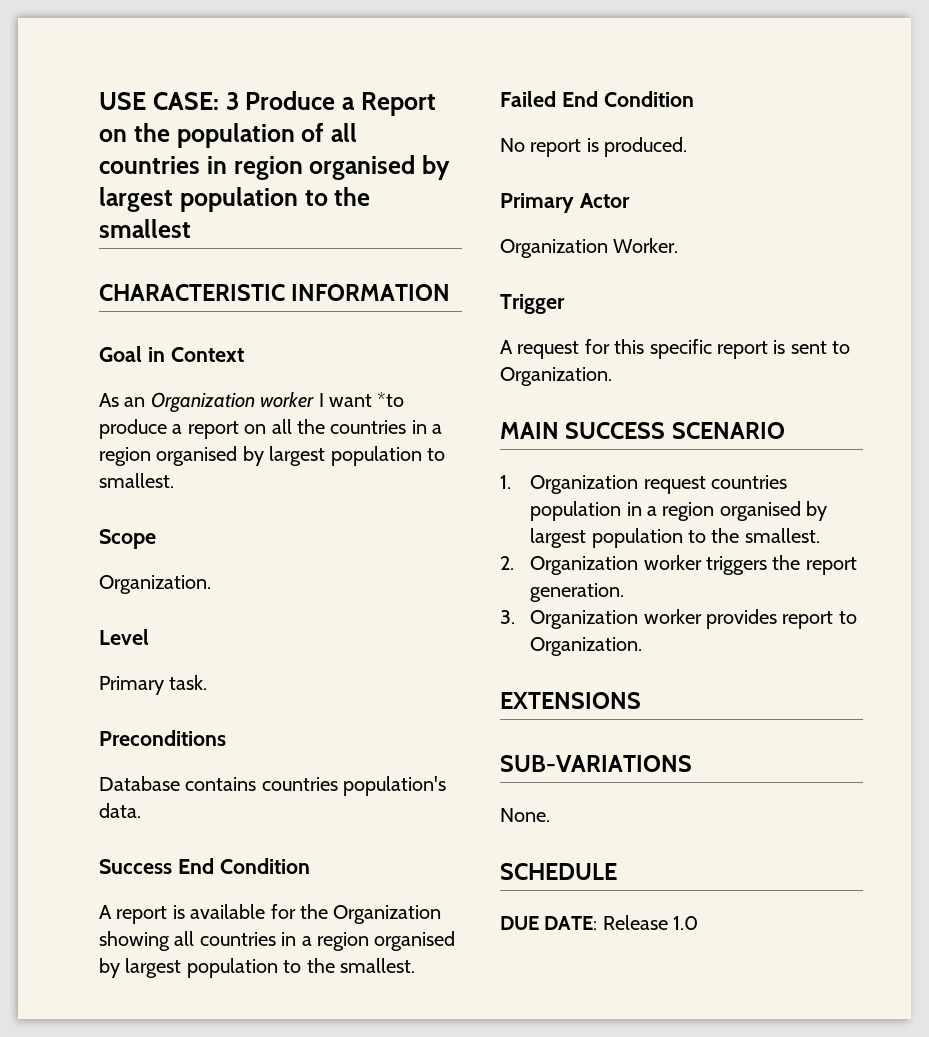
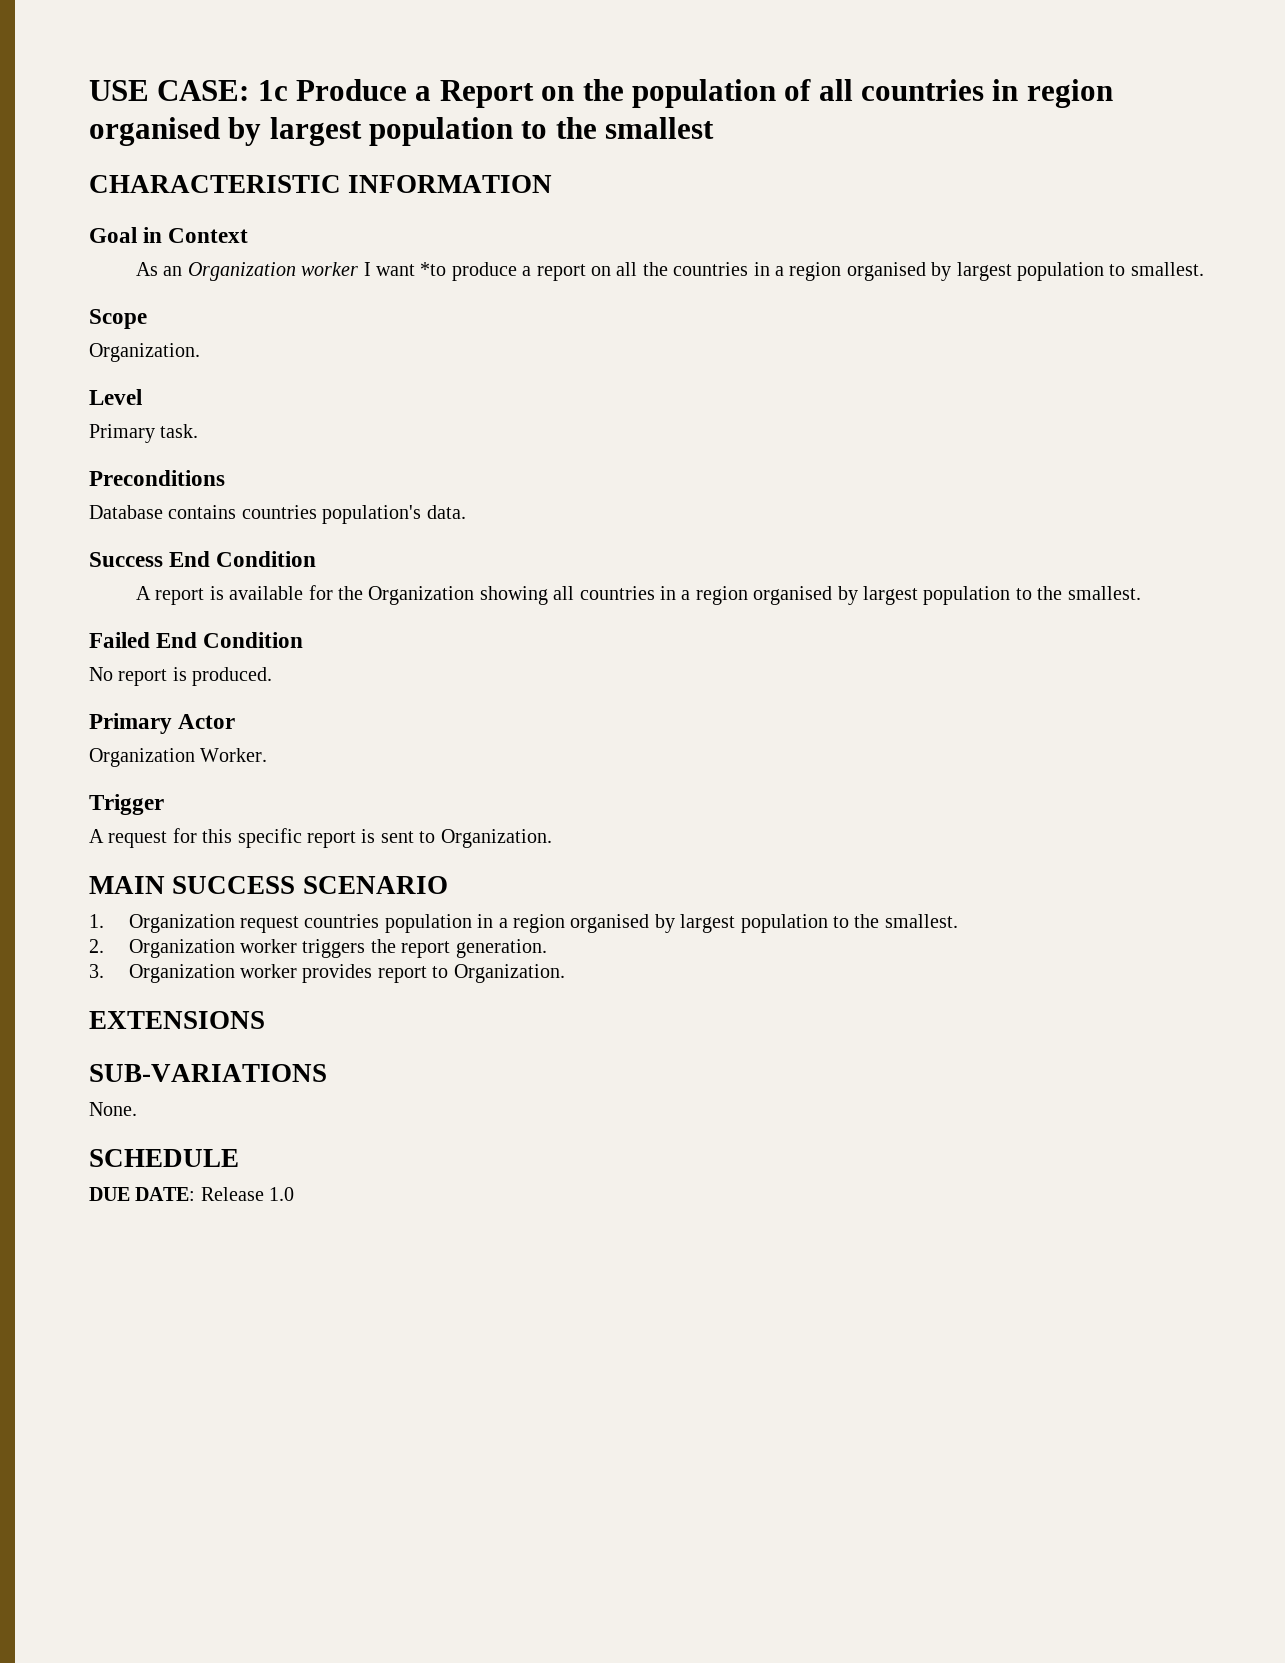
- USE CASE: 3 Produce a Report on the population of all countries in region organised by largest population to the smallest
+ USE CASE: 1c Produce a Report on the population of all countries in region organised by largest population to the smallest

